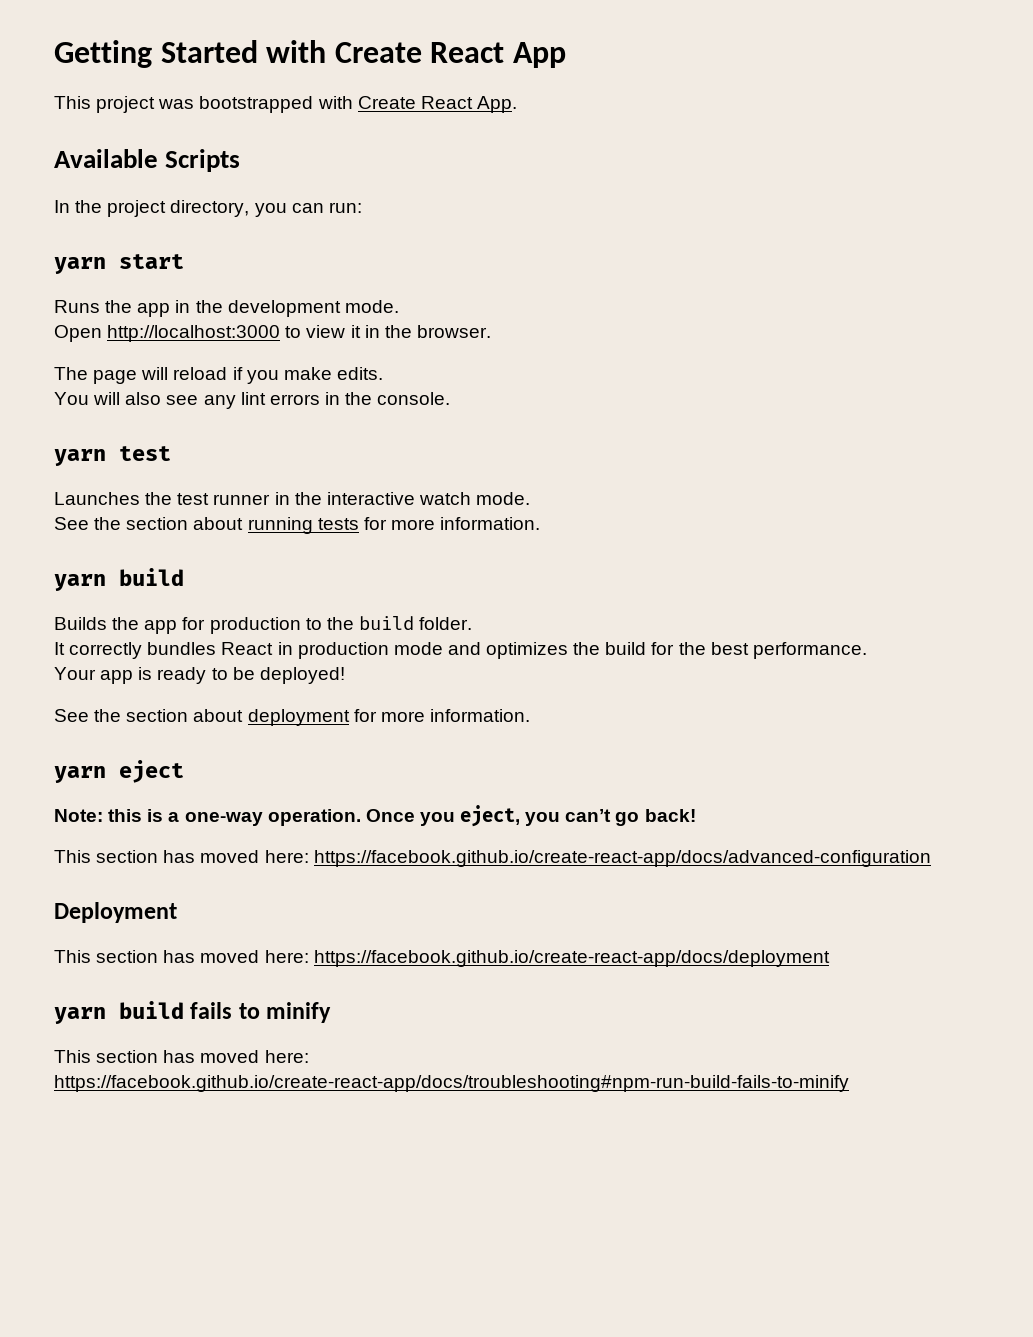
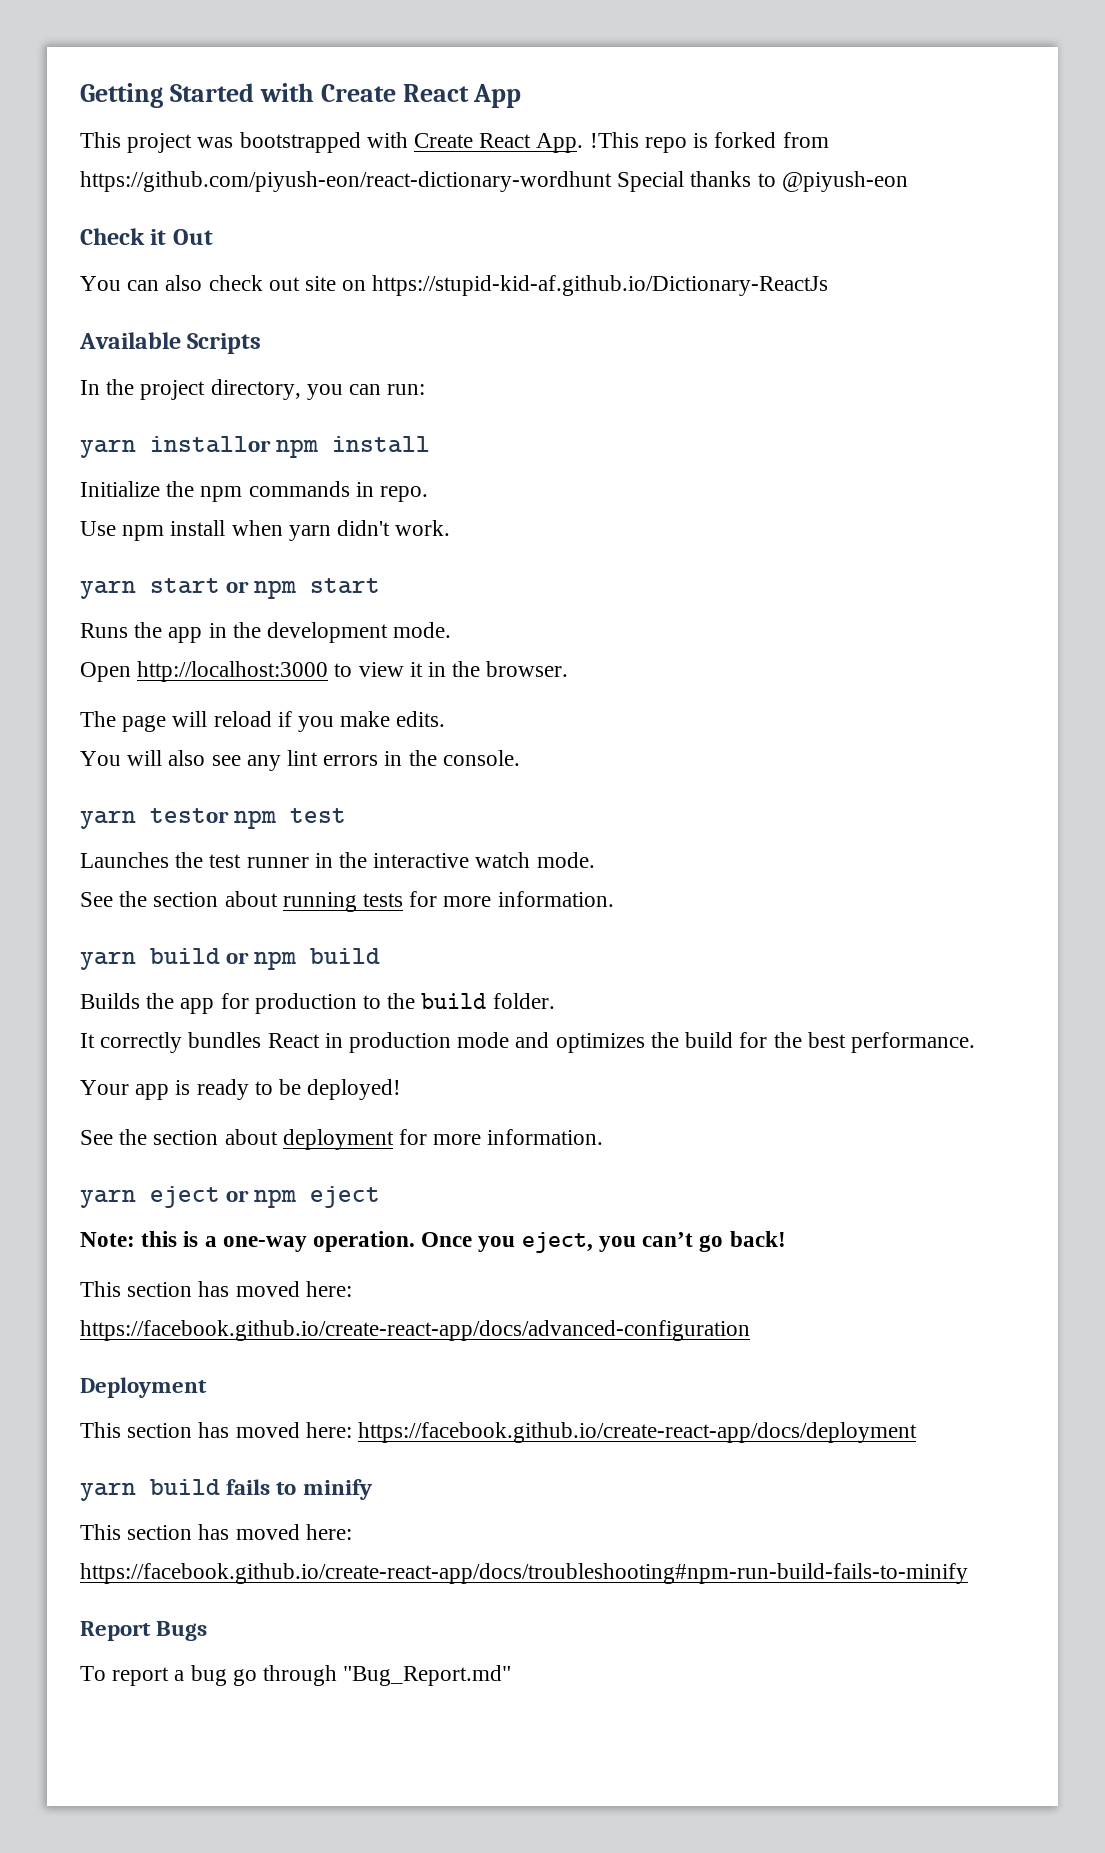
- This project was bootstrapped with Create React App.
+ This project was bootstrapped with Create React App. !This repo is forked from https://github.com/piyush-eon/react-dictionary-wordhunt Special thanks to @piyush-eon
+ Check it Out
+ You can also check out site on https://stupid-kid-af.github.io/Dictionary-ReactJs
- yarn start
+ yarn installor npm install
+ Initialize the npm commands in repo.
+ Use npm install when yarn didn't work.
+ yarn start or npm start
- yarn test
+ yarn testor npm test
  See the section about running tests for more information.
- yarn build
+ yarn build or npm build
- yarn eject
+ yarn eject or npm eject
+ Report Bugs
+ To report a bug go through "Bug_Report.md"

